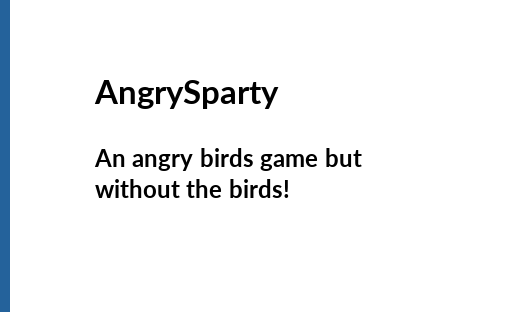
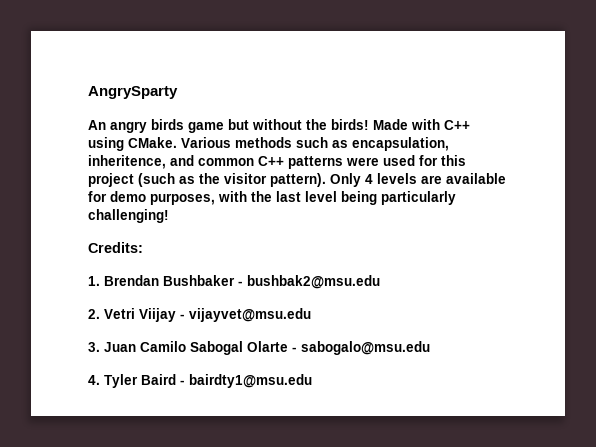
+ Made with C++ using CMake. Various methods such as encapsulation, inheritence, and common C++ patterns were used for this project (such as the visitor pattern). Only 4 levels are available for demo purposes, with the last level being particularly challenging!
+ Credits:
+ 1. Brendan Bushbaker - bushbak2@msu.edu
+ 2. Vetri Viijay - vijayvet@msu.edu
+ 3. Juan Camilo Sabogal Olarte - sabogalo@msu.edu
+ 4. Tyler Baird - bairdty1@msu.edu

